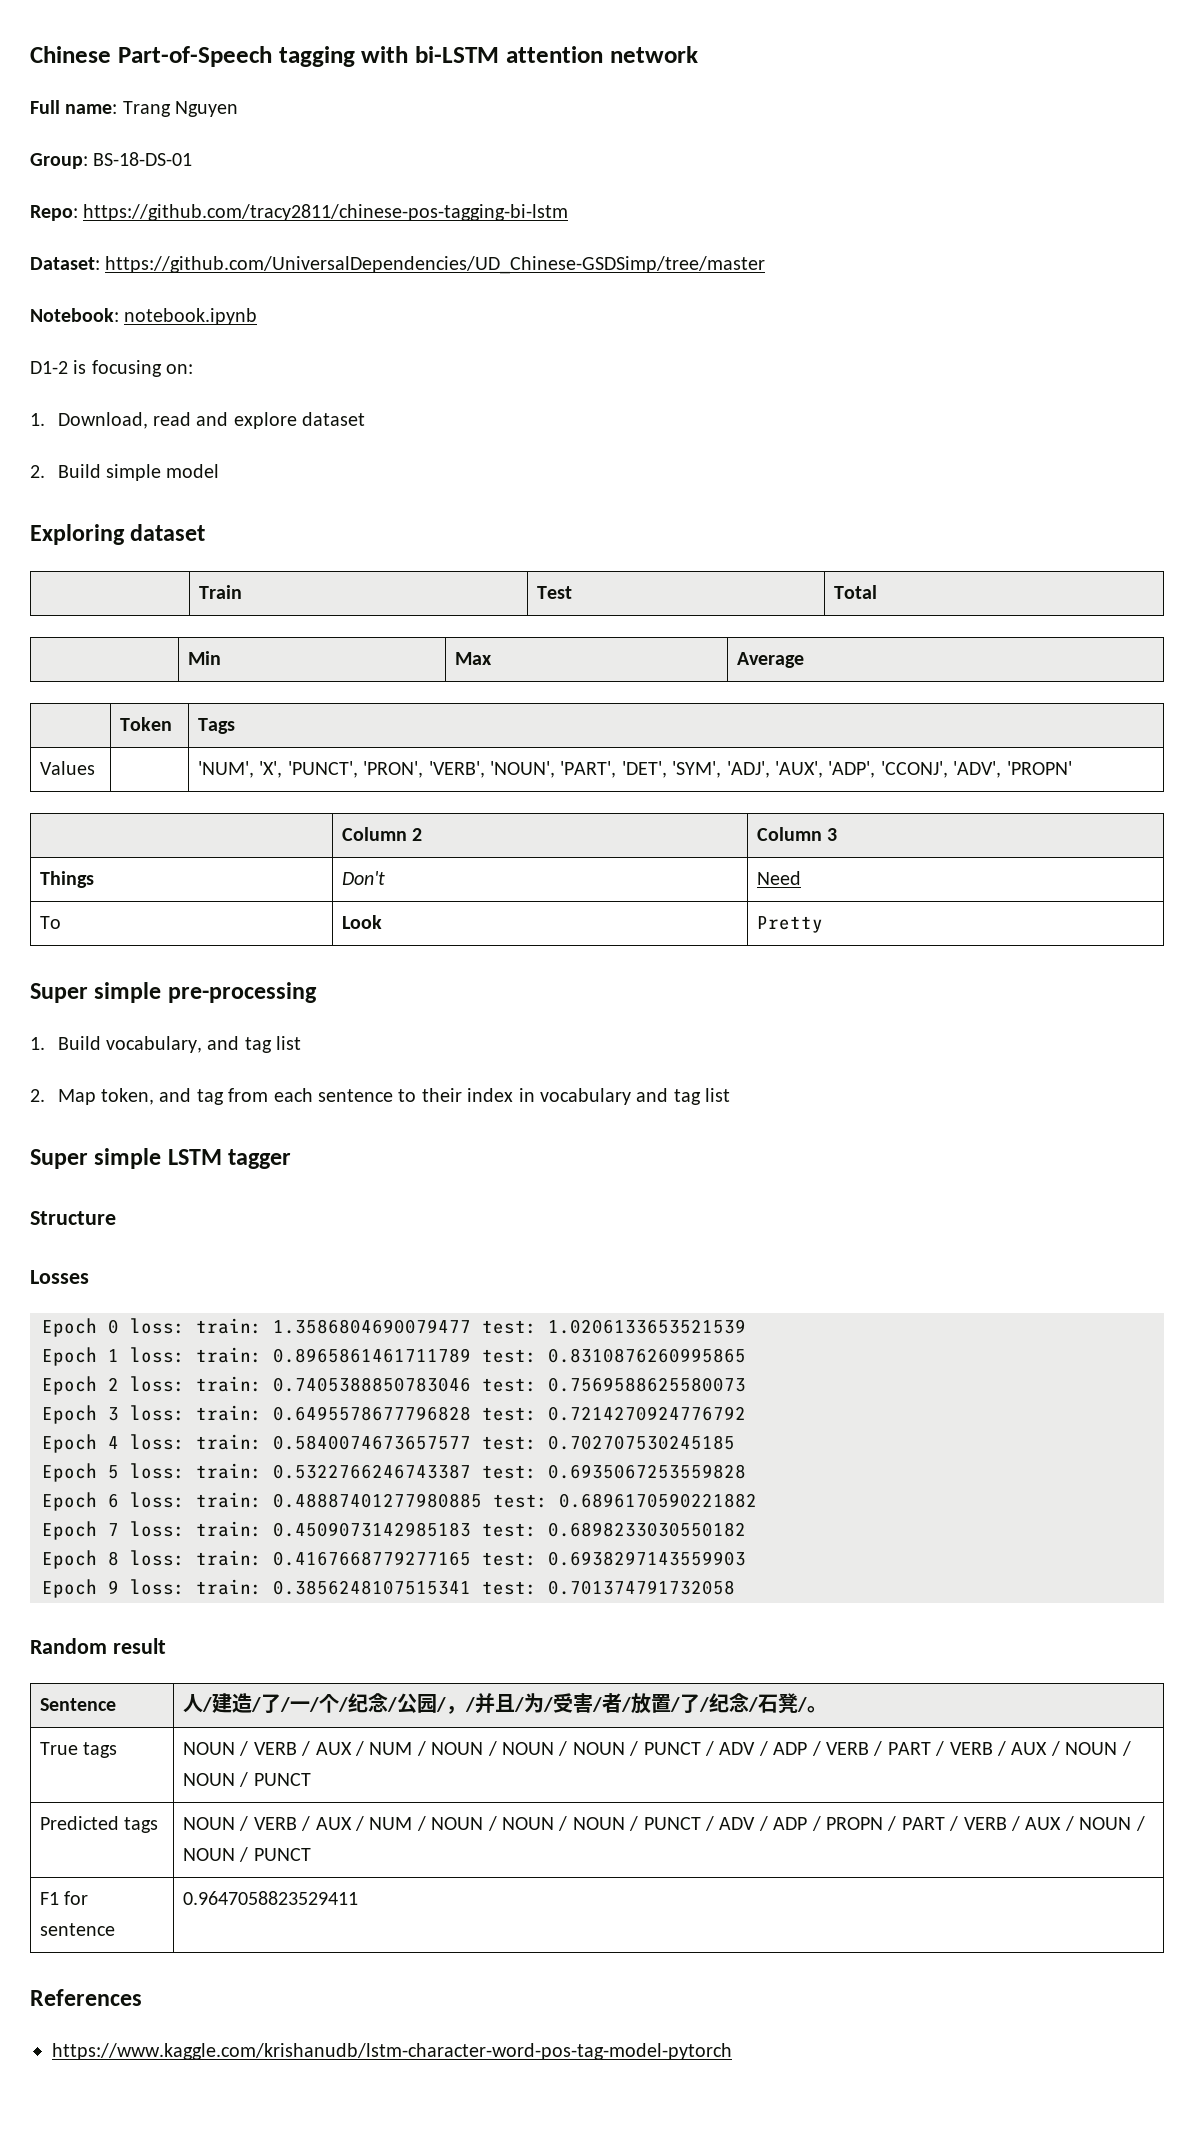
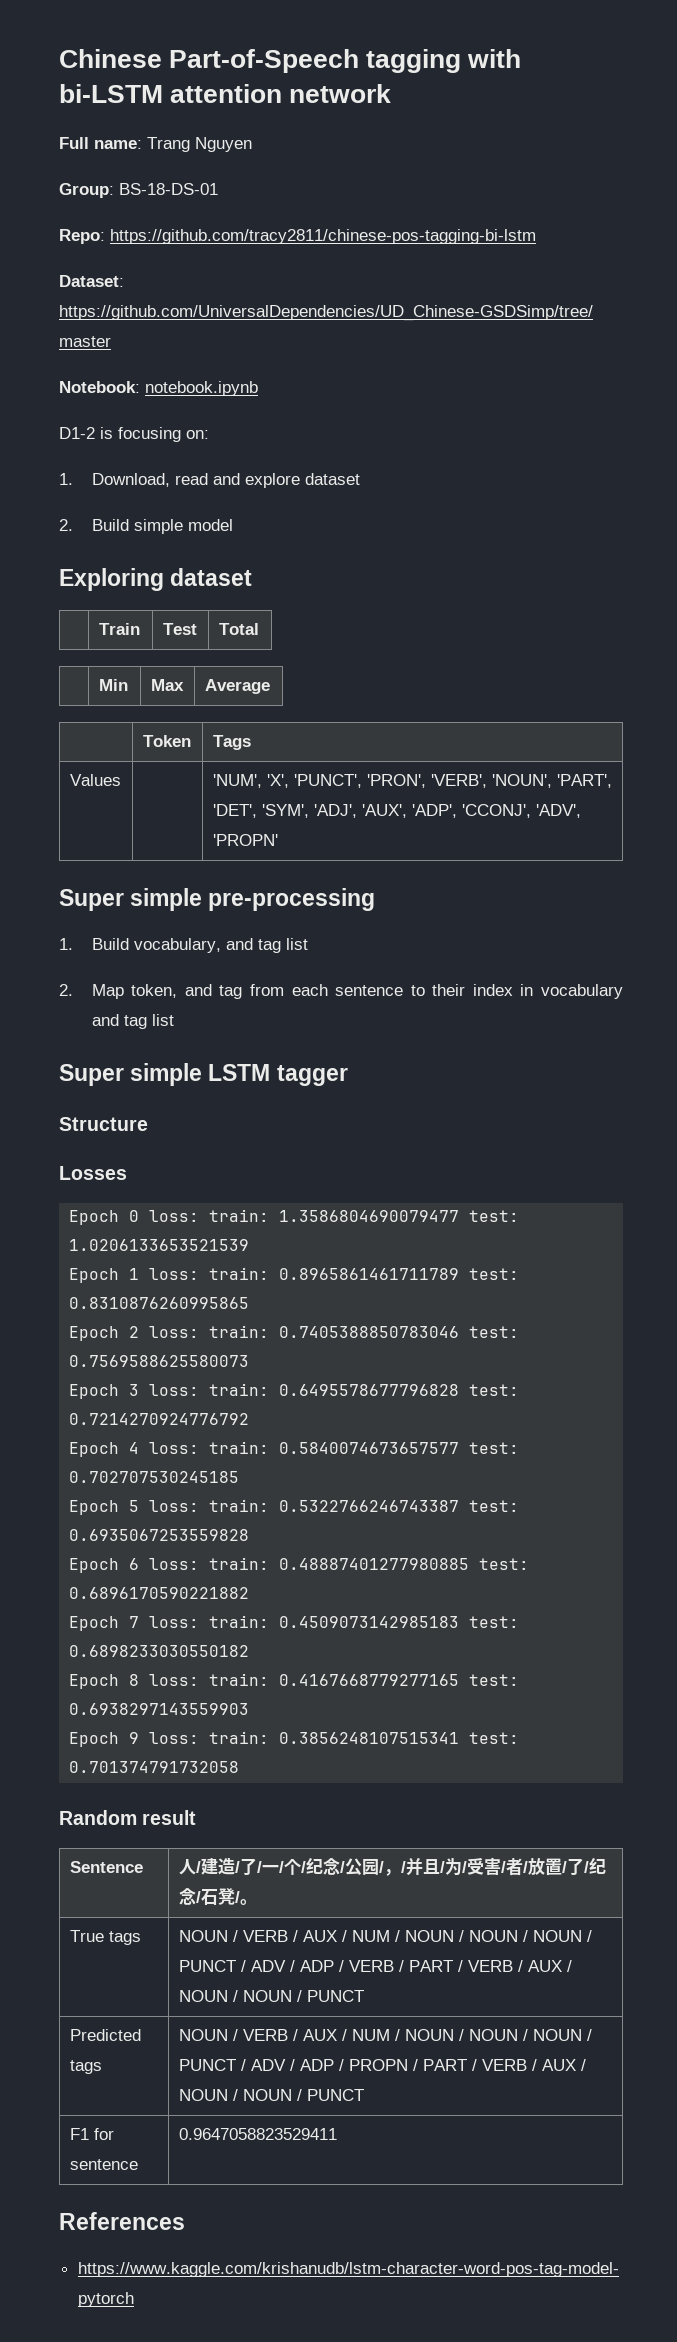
- | Column 2 | Column 3
- Things | Don't | Need
- To | Look | Pretty

